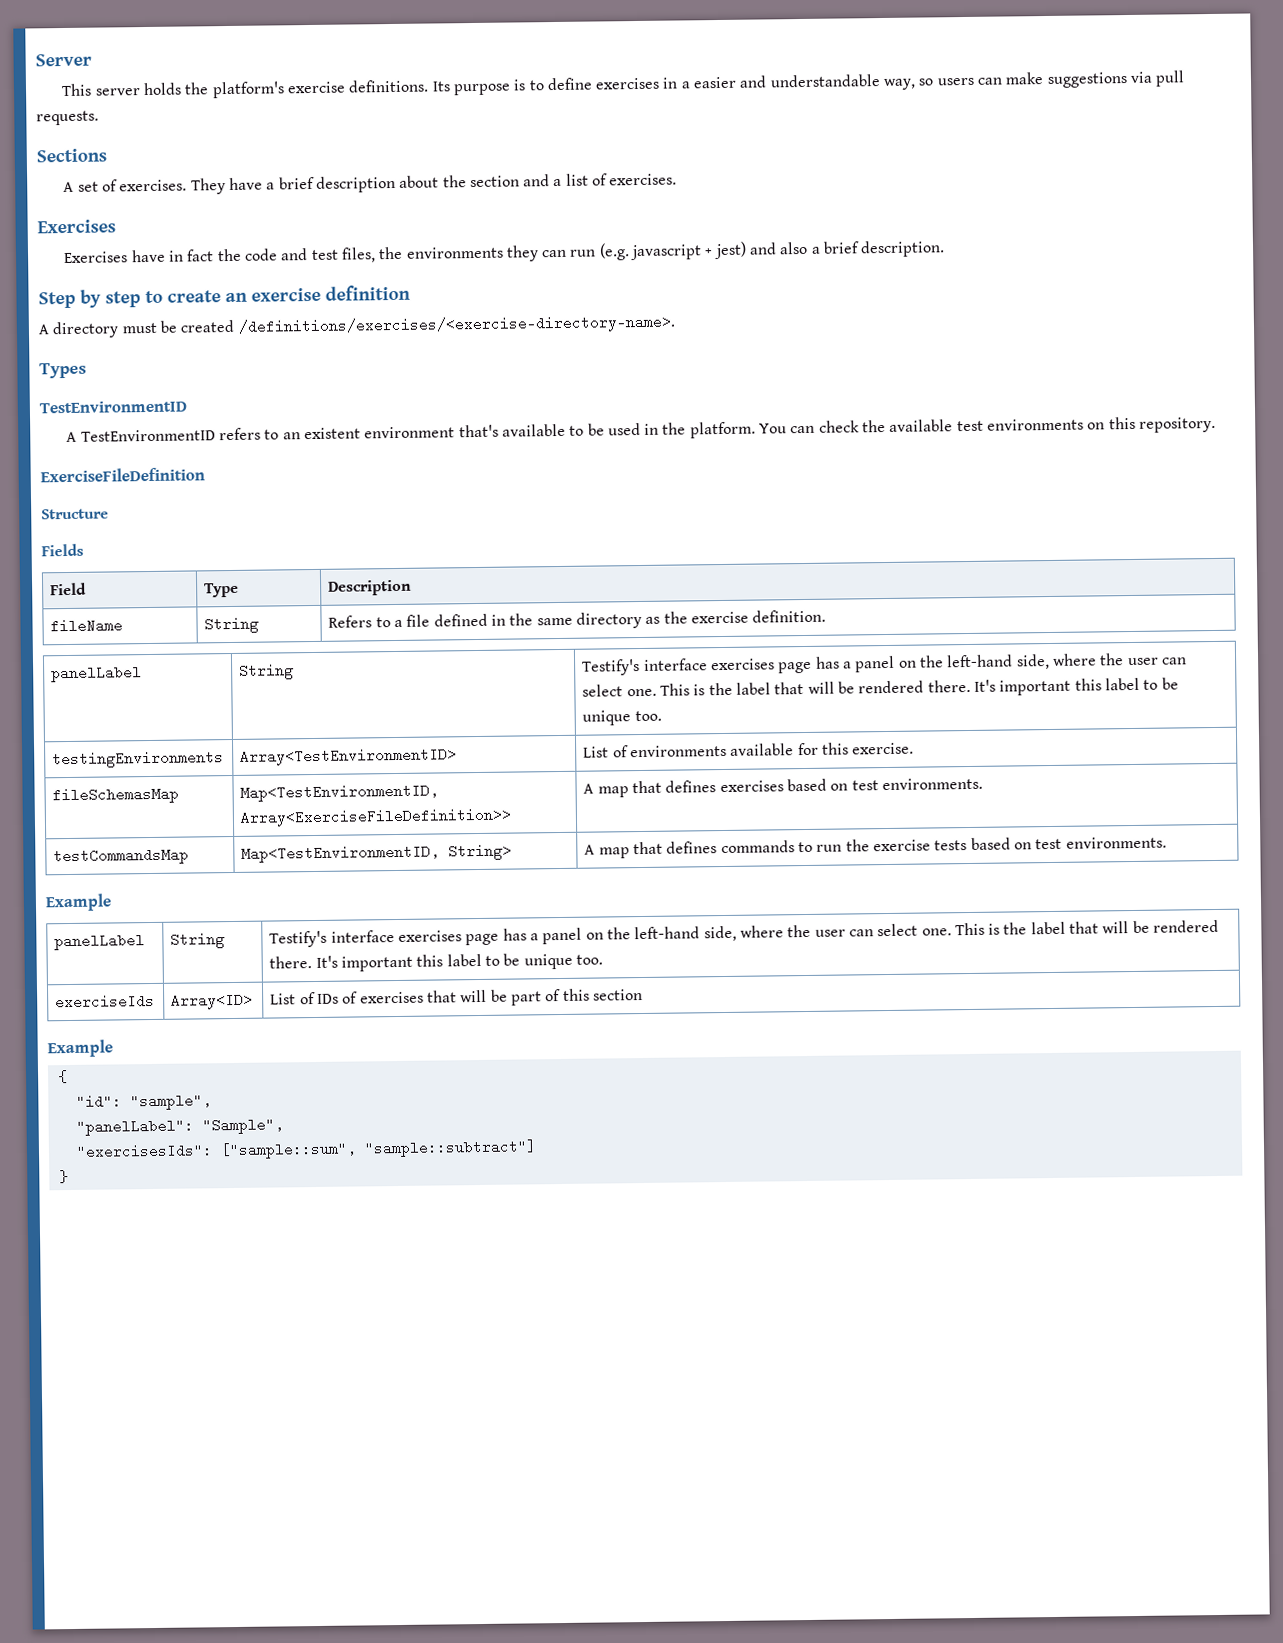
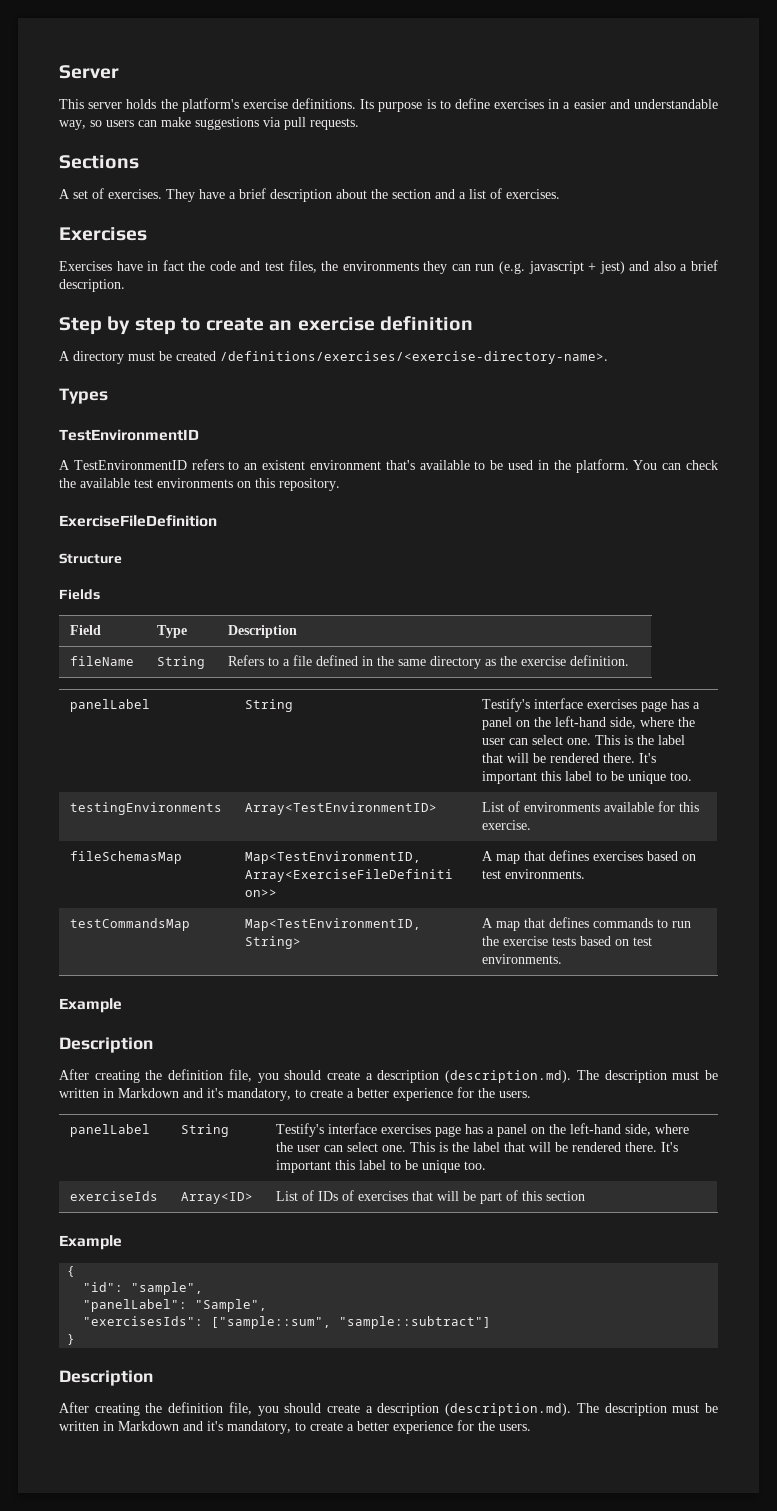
  testCommandsMap | Map<TestEnvironmentID, String> | A map that defines commands to run the exercise tests based on test environments.
  Example
+ Description
+ After creating the definition file, you should create a description (description.md). The description must be written in Markdown and it's mandatory, to create a better experience for the users.
  }
+ Description
+ After creating the definition file, you should create a description (description.md). The description must be written in Markdown and it's mandatory, to create a better experience for the users.

